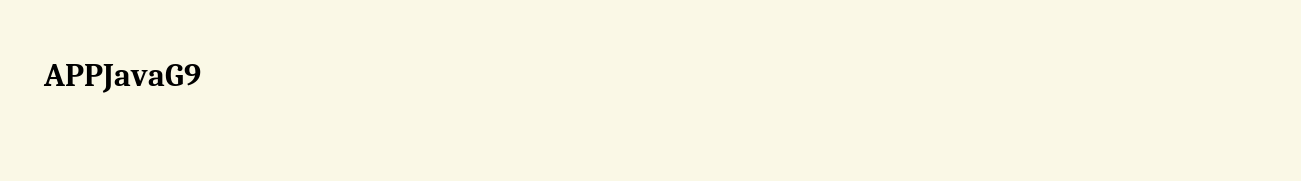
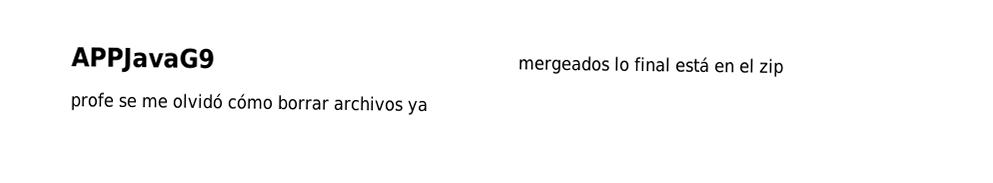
+ profe se me olvidó cómo borrar archivos ya mergeados lo final está en el zip

